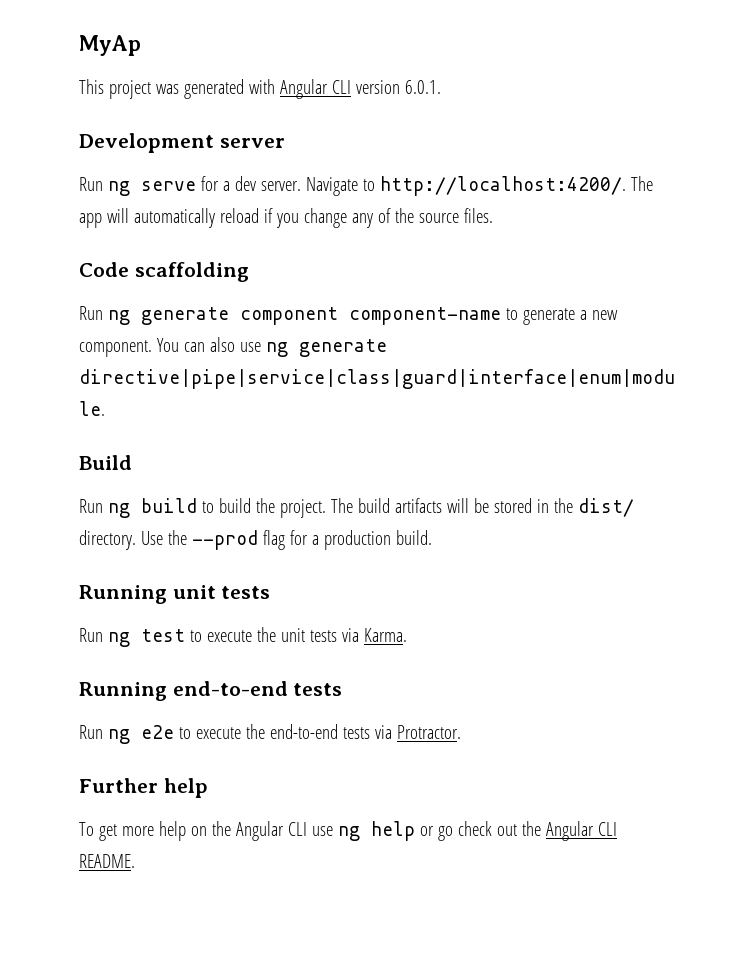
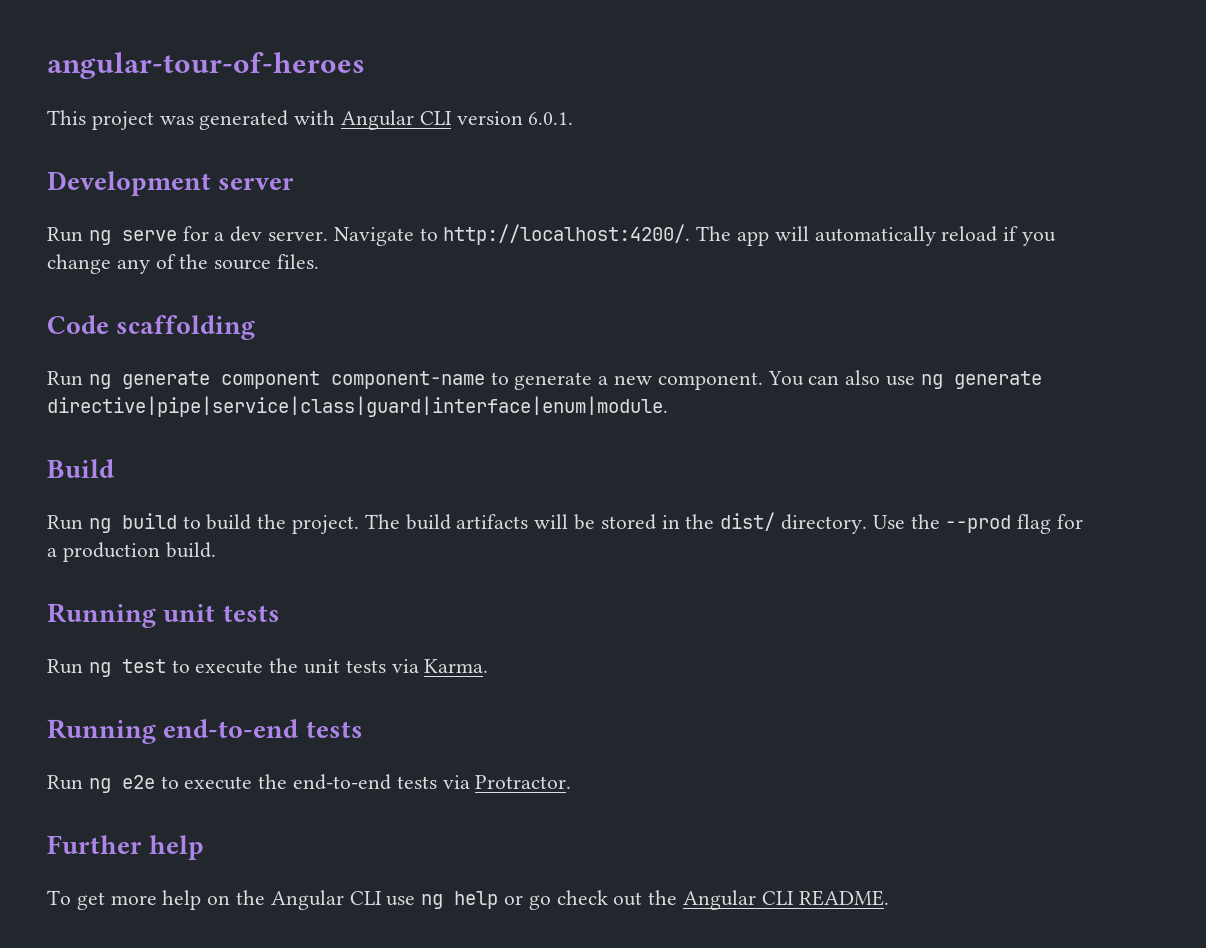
- MyAp
+ angular-tour-of-heroes

